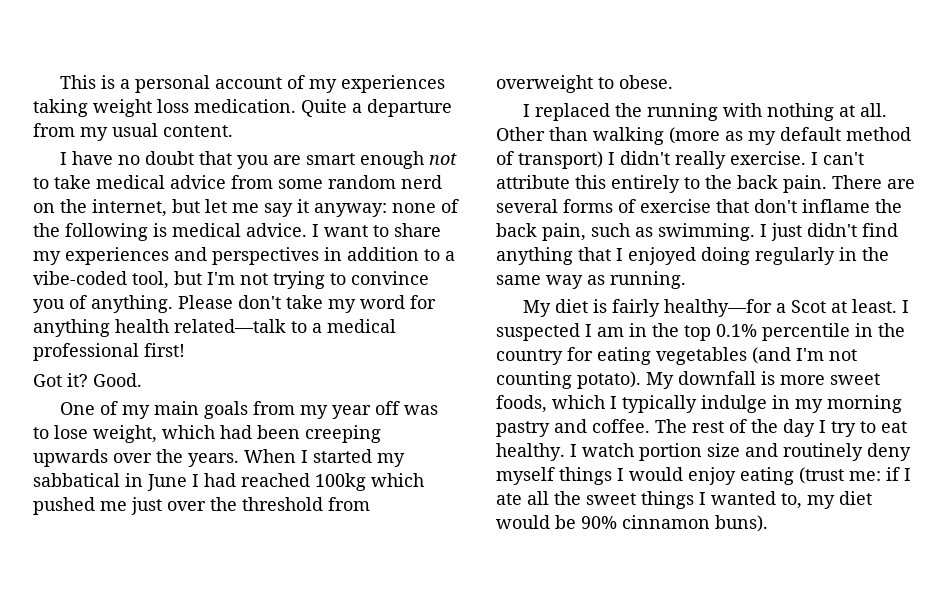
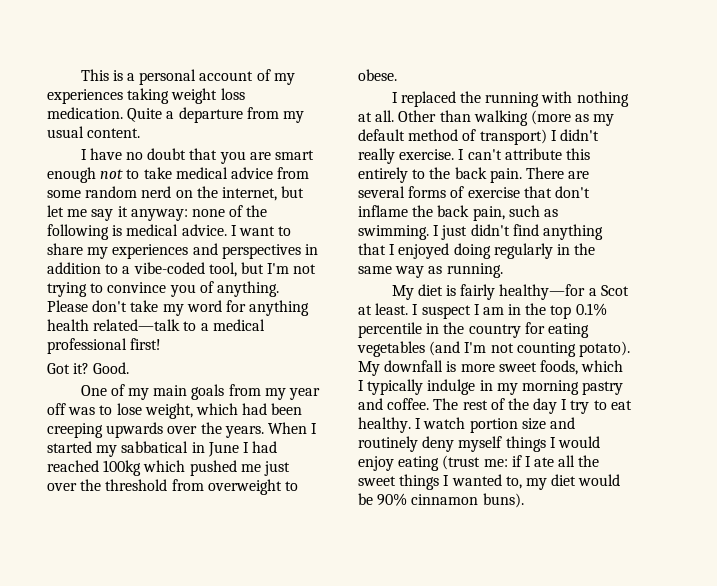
- I suspected I am in the top 0.1% percentile in the country for eating vegetables (and I'm not counting potato).
+ I suspect I am in the top 0.1% percentile in the country for eating vegetables (and I'm not counting potato).

